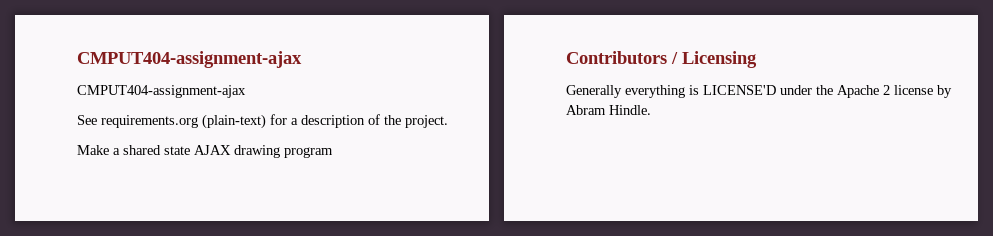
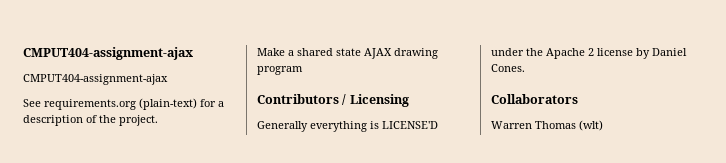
- Generally everything is LICENSE'D under the Apache 2 license by Abram Hindle.
+ Generally everything is LICENSE'D under the Apache 2 license by Daniel Cones.
+ Collaborators
+ Warren Thomas (wlt)

